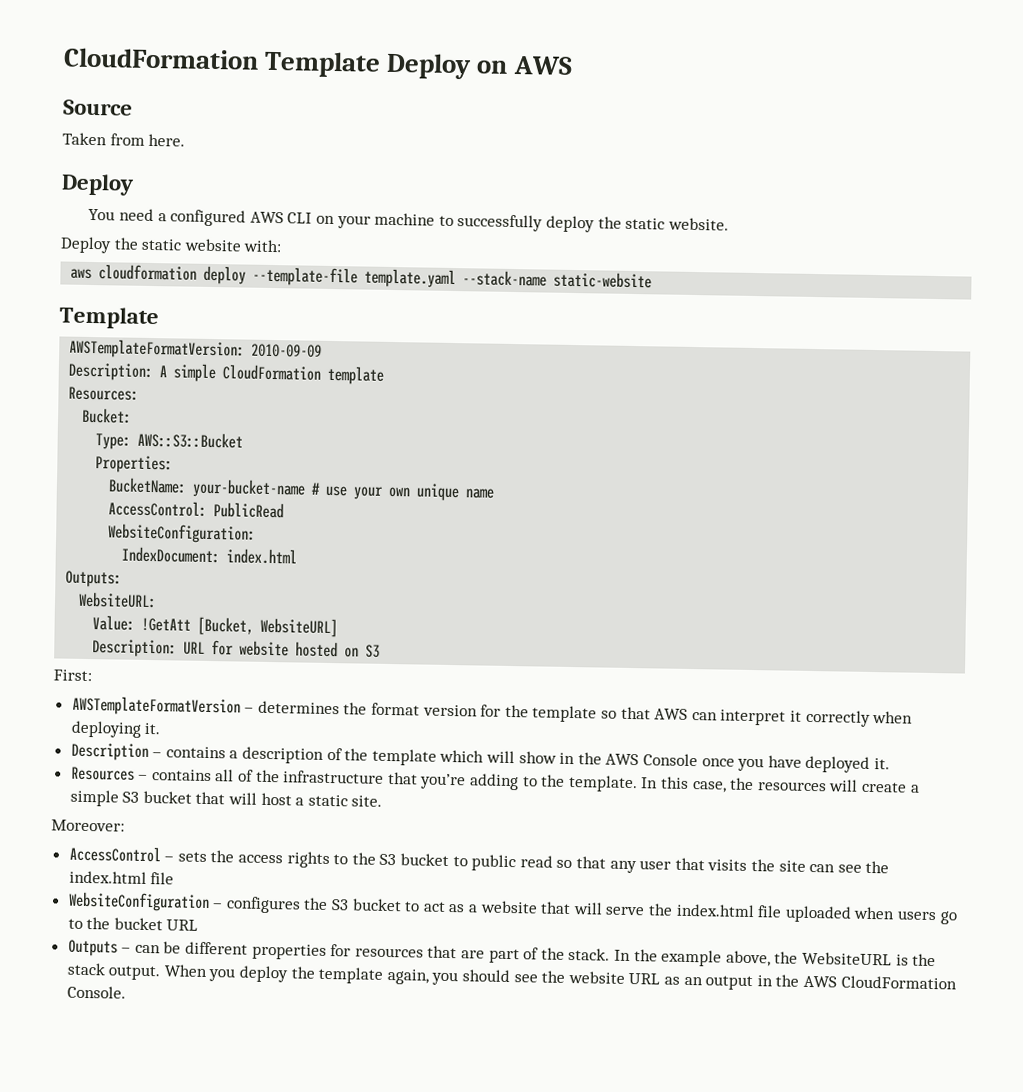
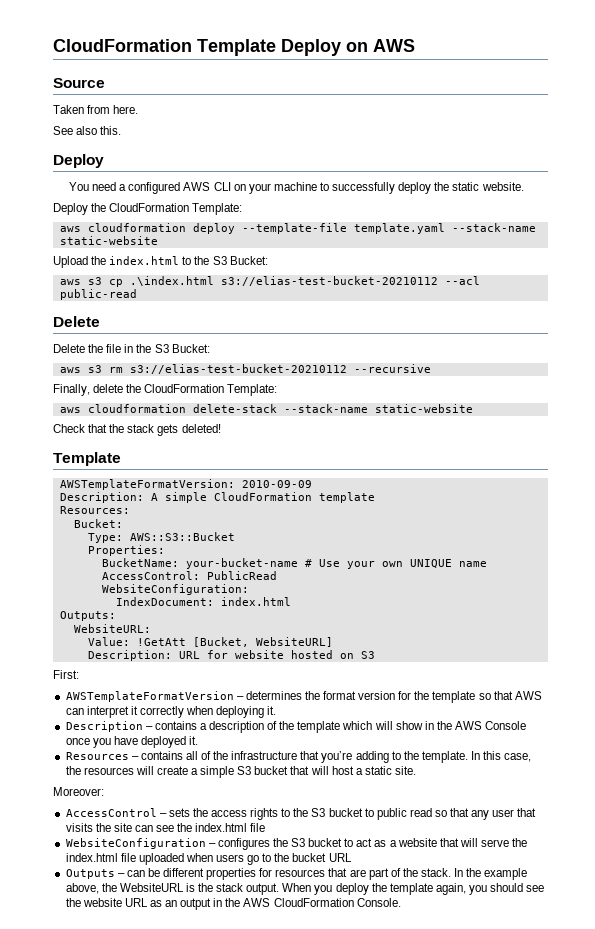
+ See also this.
- Deploy the static website with:
+ Deploy the CloudFormation Template:
+ Upload the index.html to the S3 Bucket:
+ aws s3 cp .\index.html s3://elias-test-bucket-20210112 --acl public-read
+ Delete
+ Delete the file in the S3 Bucket:
+ aws s3 rm s3://elias-test-bucket-20210112 --recursive
+ Finally, delete the CloudFormation Template:
+ aws cloudformation delete-stack --stack-name static-website
+ Check that the stack gets deleted!
- BucketName: your-bucket-name # use your own unique name
+ BucketName: your-bucket-name # Use your own UNIQUE name

